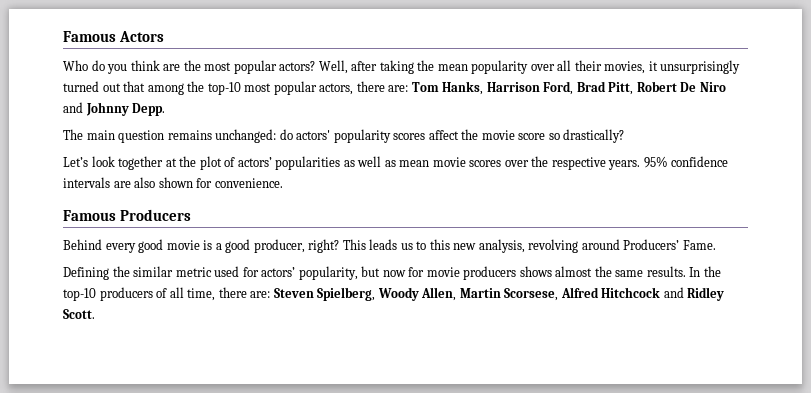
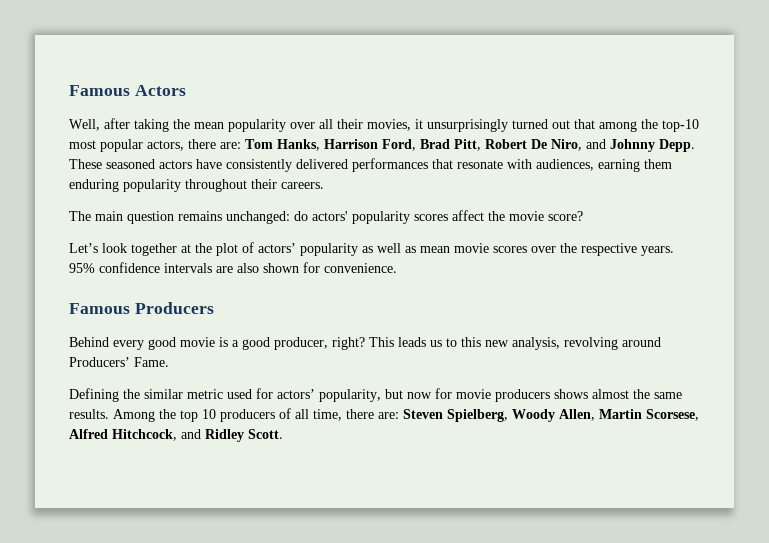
- Who do you think are the most popular actors? Well, after taking the mean popularity over all their movies, it unsurprisingly turned out that among the top-10 most popular actors, there are: Tom Hanks, Harrison Ford, Brad Pitt, Robert De Niro and Johnny Depp.
+ Well, after taking the mean popularity over all their movies, it unsurprisingly turned out that among the top-10 most popular actors, there are: Tom Hanks, Harrison Ford, Brad Pitt, Robert De Niro, and Johnny Depp. These seasoned actors have consistently delivered performances that resonate with audiences, earning them enduring popularity throughout their careers.
- The main question remains unchanged: do actors' popularity scores affect the movie score so drastically?
+ The main question remains unchanged: do actors' popularity scores affect the movie score?
- Let’s look together at the plot of actors’ popularities as well as mean movie scores over the respective years.
+ Let’s look together at the plot of actors’ popularity as well as mean movie scores over the respective years.
- In the top-10 producers of all time, there are: Steven Spielberg, Woody Allen, Martin Scorsese, Alfred Hitchcock and Ridley Scott.
+ Among the top 10 producers of all time, there are: Steven Spielberg, Woody Allen, Martin Scorsese, Alfred Hitchcock, and Ridley Scott.

